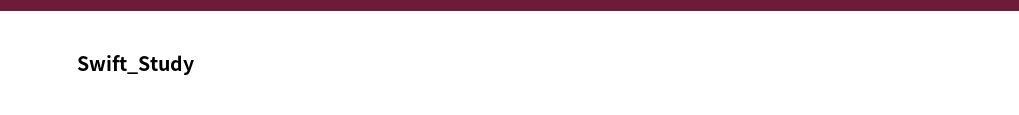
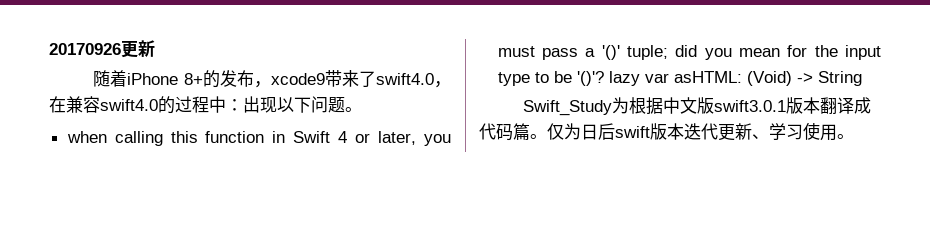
- Swift_Study
+ 20170926更新
+ 随着iPhone 8+的发布，xcode9带来了swift4.0，在兼容swift4.0的过程中：出现以下问题。
+ when calling this function in Swift 4 or later, you must pass a '()' tuple; did you mean for the input type to be '()'? lazy var asHTML: (Void) -> String
+ Swift_Study为根据中文版swift3.0.1版本翻译成代码篇。仅为日后swift版本迭代更新、学习使用。

